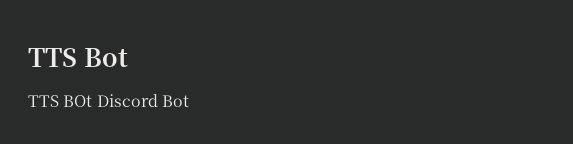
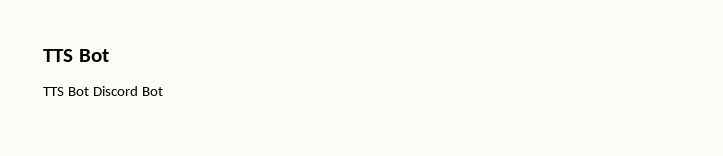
- TTS BOt Discord Bot
+ TTS Bot Discord Bot

